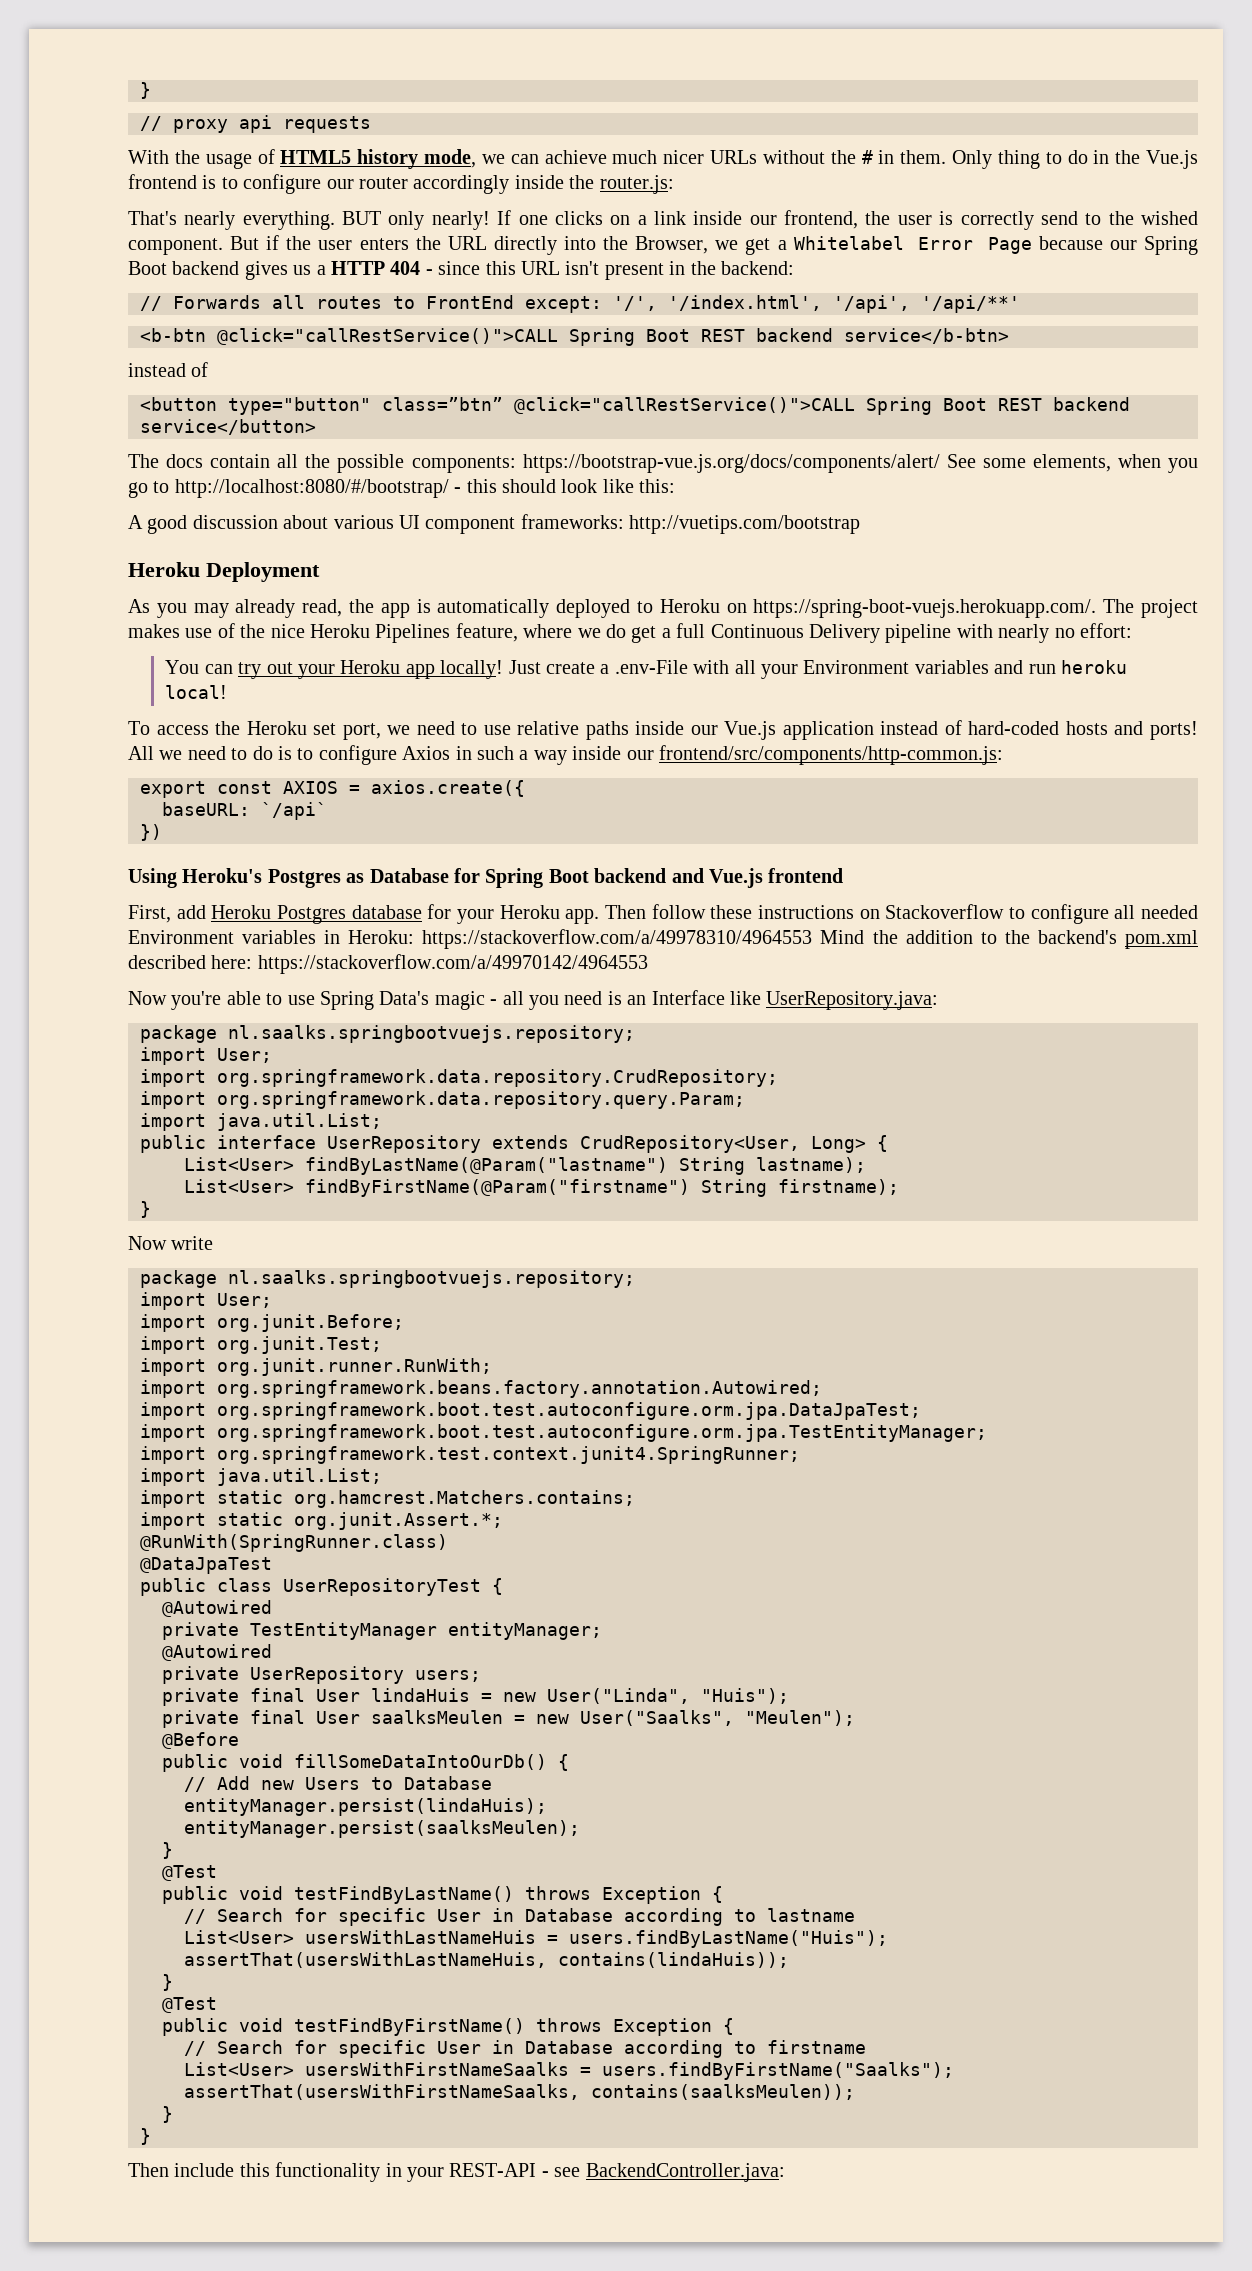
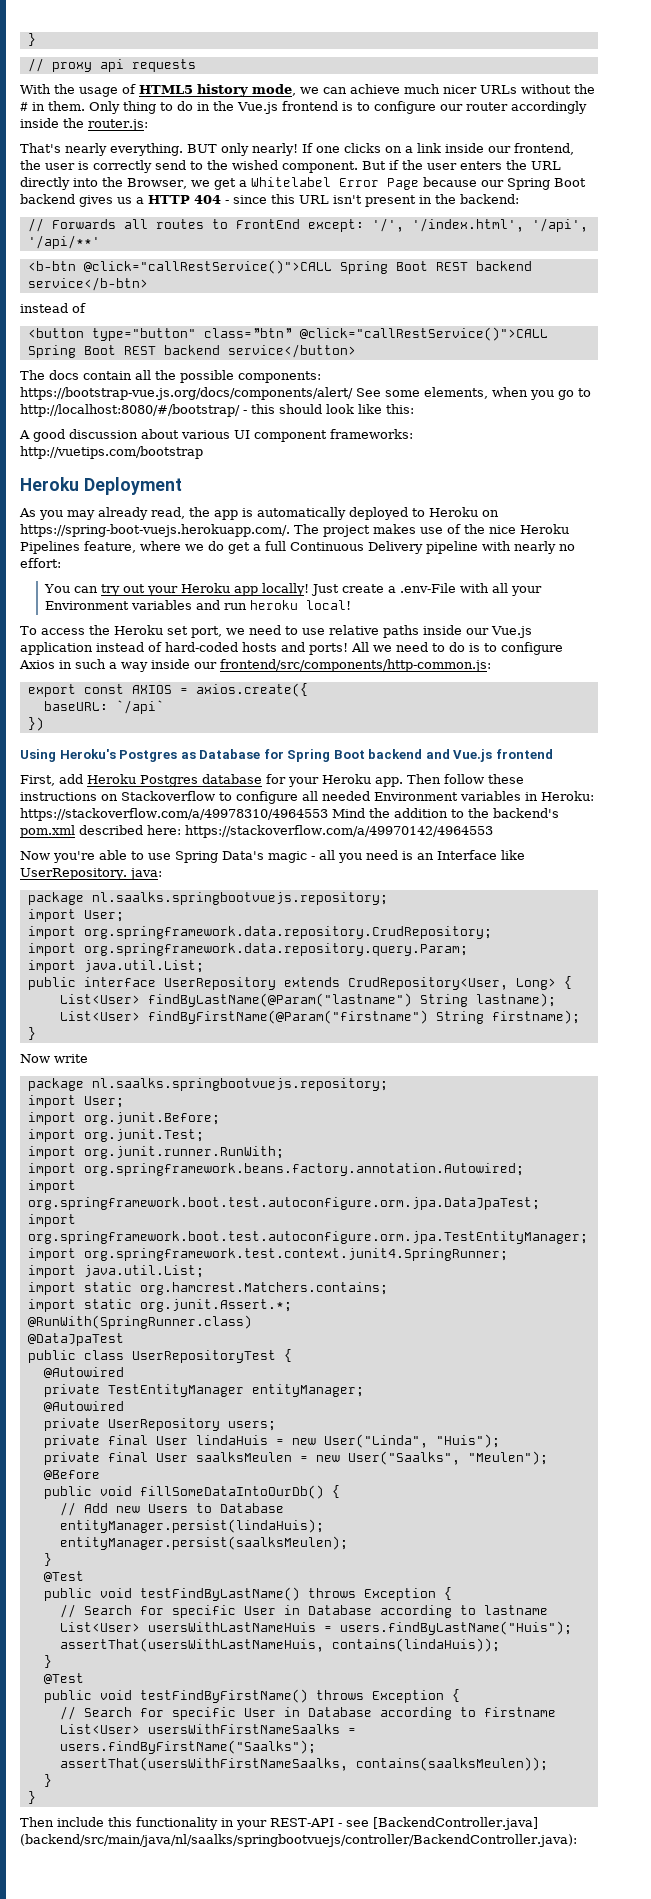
- Now you're able to use Spring Data's magic - all you need is an Interface like UserRepository.java:
+ Now you're able to use Spring Data's magic - all you need is an Interface like UserRepository. java:
- Then include this functionality in your REST-API - see BackendController.java:
+ Then include this functionality in your REST-API - see [BackendController.java] (backend/src/main/java/nl/saalks/springbootvuejs/controller/BackendController.java):

